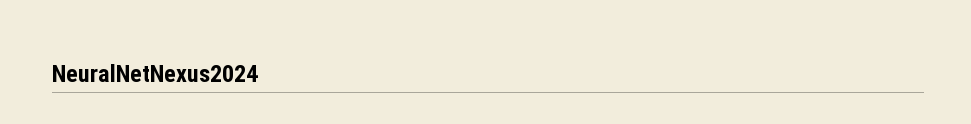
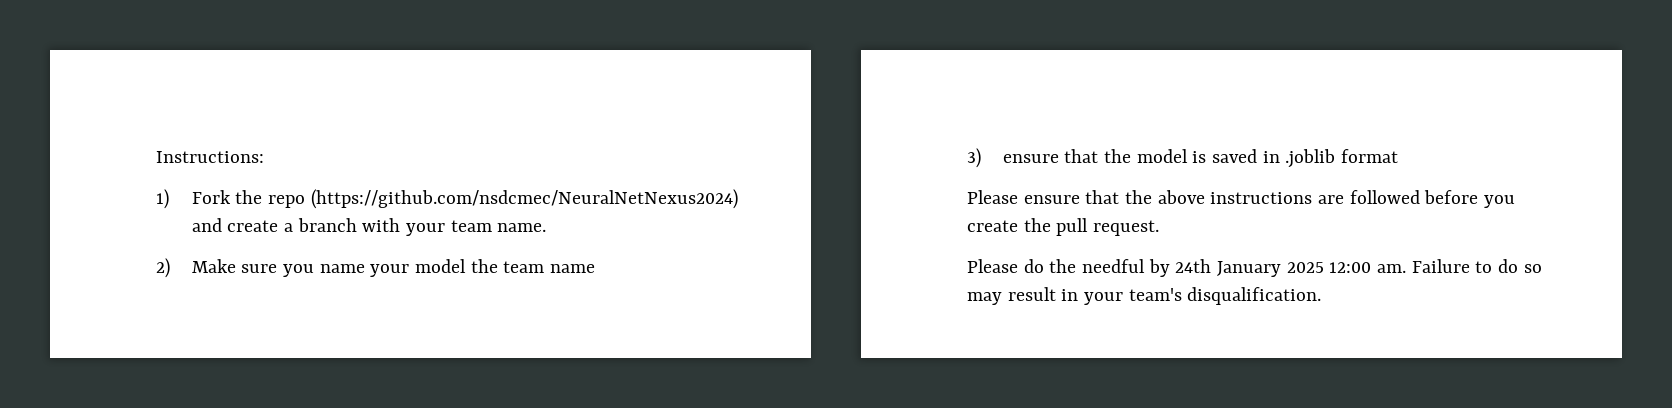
- NeuralNetNexus2024
+ Instructions:
+ 1) Fork the repo (https://github.com/nsdcmec/NeuralNetNexus2024) and create a branch with your team name.
+ 2) Make sure you name your model the team name
+ 3) ensure that the model is saved in .joblib format
+ Please ensure that the above instructions are followed before you create the pull request.
+ Please do the needful by 24th January 2025 12:00 am. Failure to do so may result in your team's disqualification.

